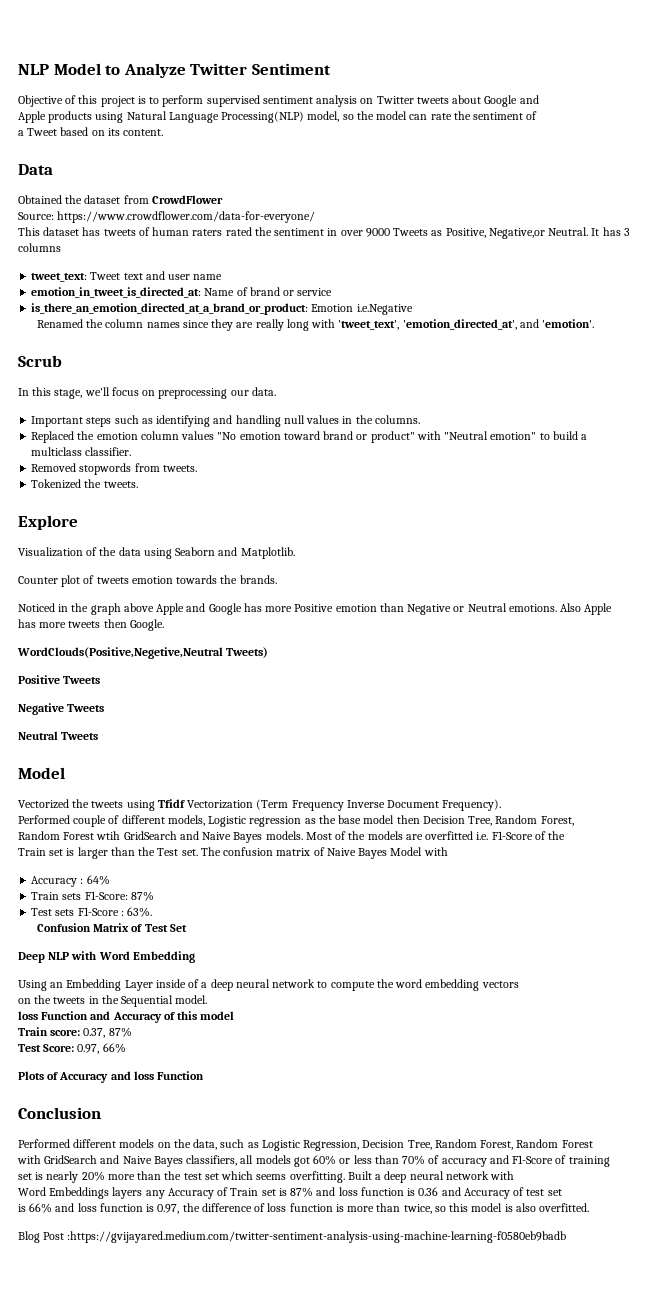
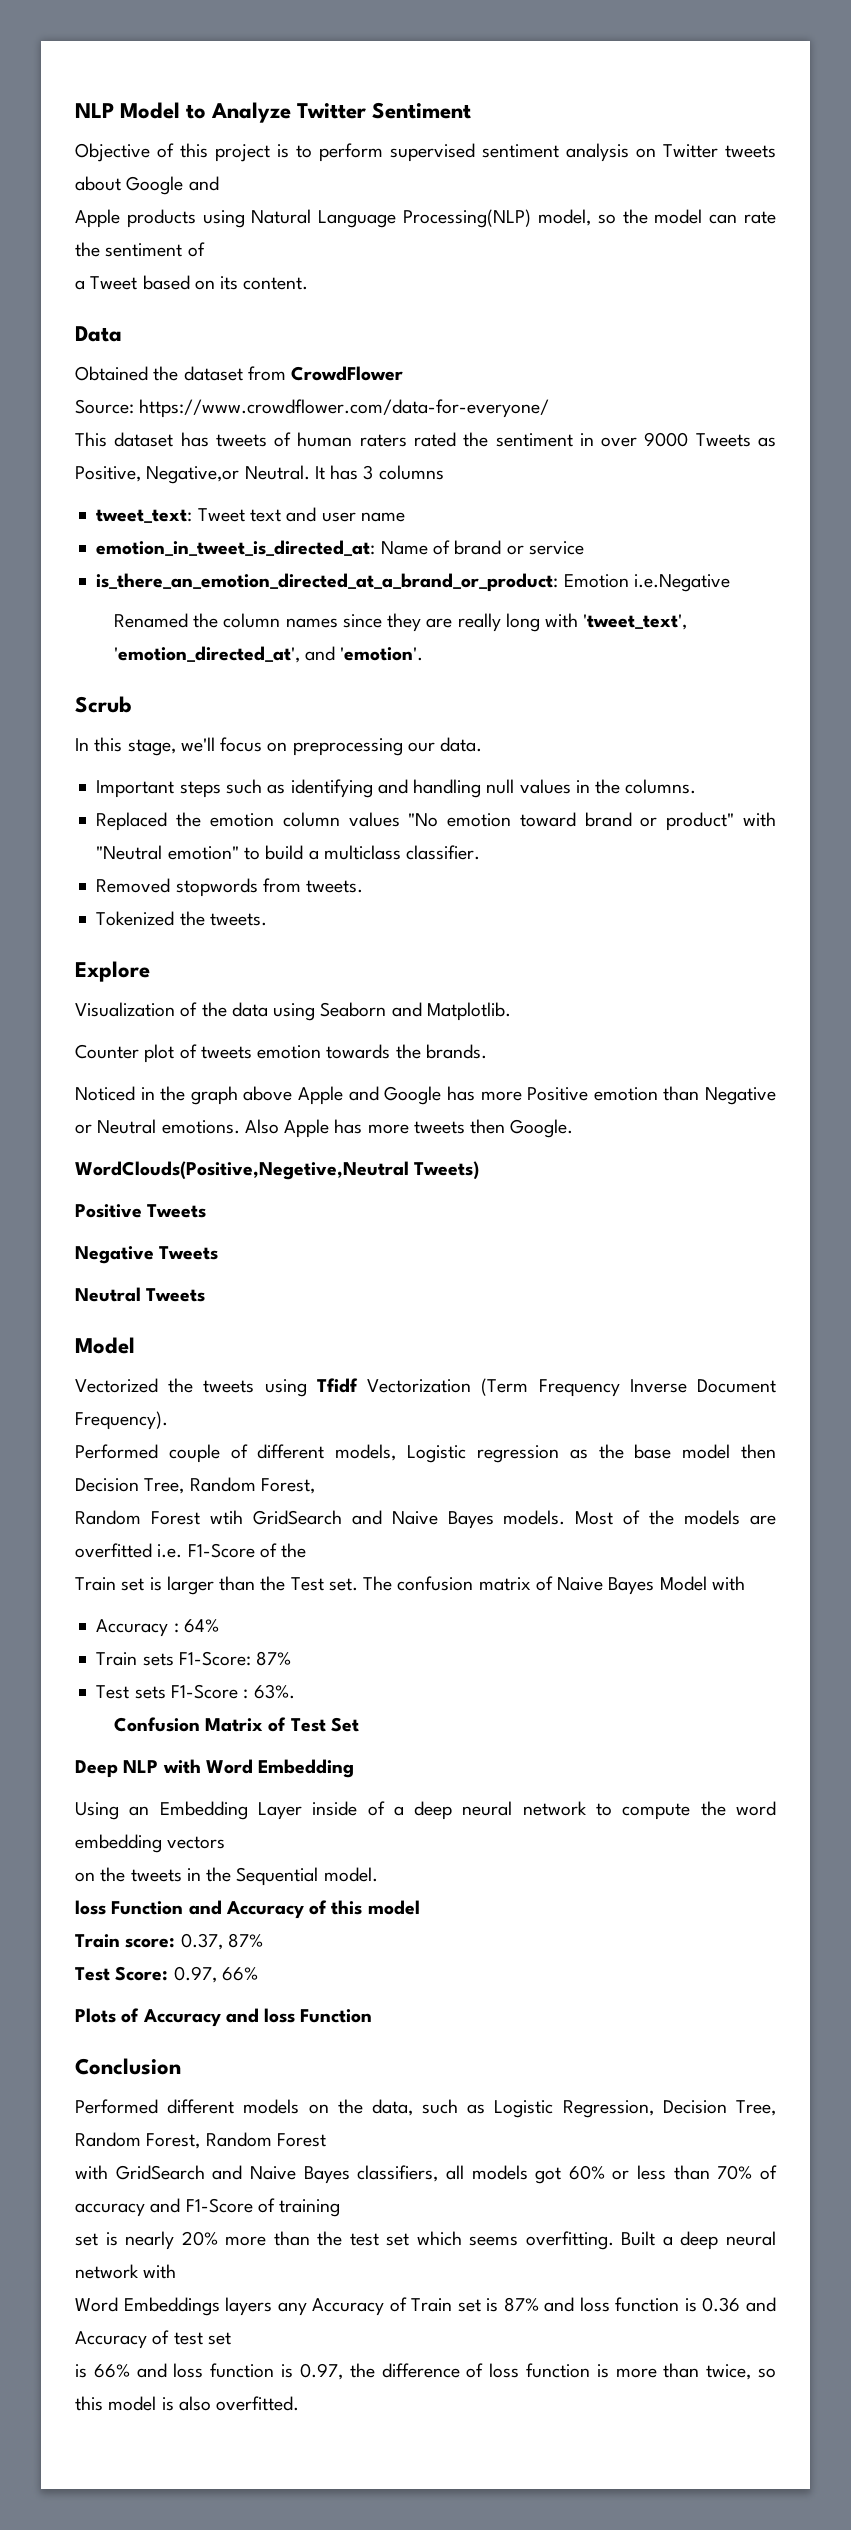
- Blog Post :https://gvijayared.medium.com/twitter-sentiment-analysis-using-machine-learning-f0580eb9badb

